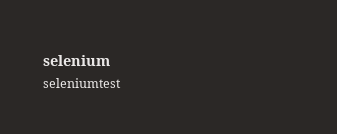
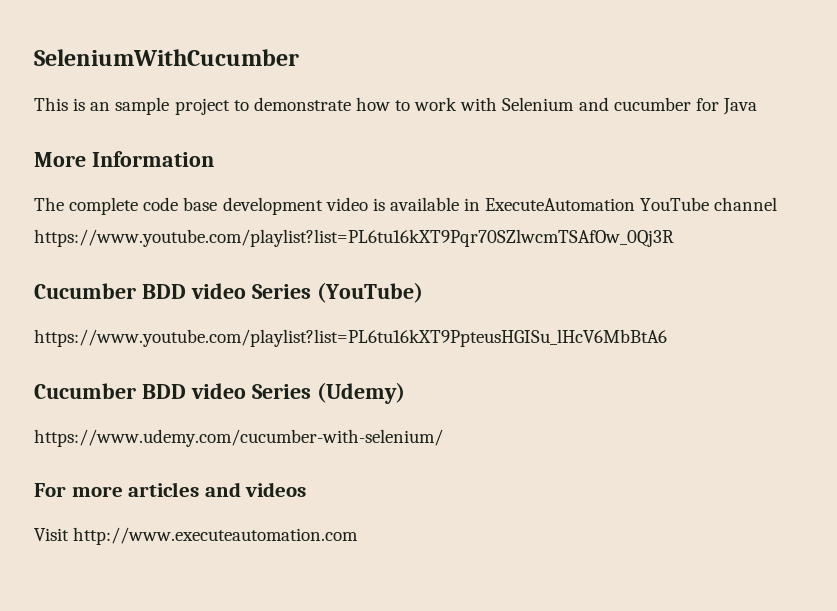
- selenium
- seleniumtest
+ SeleniumWithCucumber
+ This is an sample project to demonstrate how to work with Selenium and cucumber for Java
+ More Information
+ The complete code base development video is available in ExecuteAutomation YouTube channel https://www.youtube.com/playlist?list=PL6tu16kXT9Pqr70SZlwcmTSAfOw_0Qj3R
+ Cucumber BDD video Series (YouTube)
+ https://www.youtube.com/playlist?list=PL6tu16kXT9PpteusHGISu_lHcV6MbBtA6
+ Cucumber BDD video Series (Udemy)
+ https://www.udemy.com/cucumber-with-selenium/
+ For more articles and videos
+ Visit http://www.executeautomation.com

